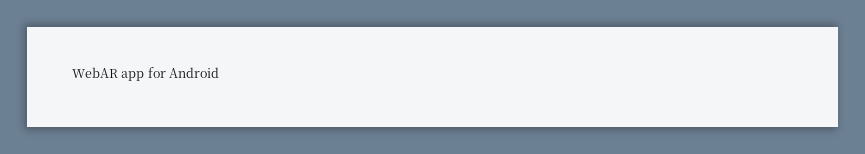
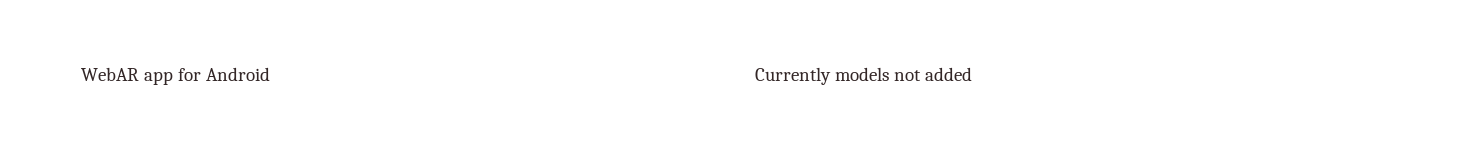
+ Currently models not added

